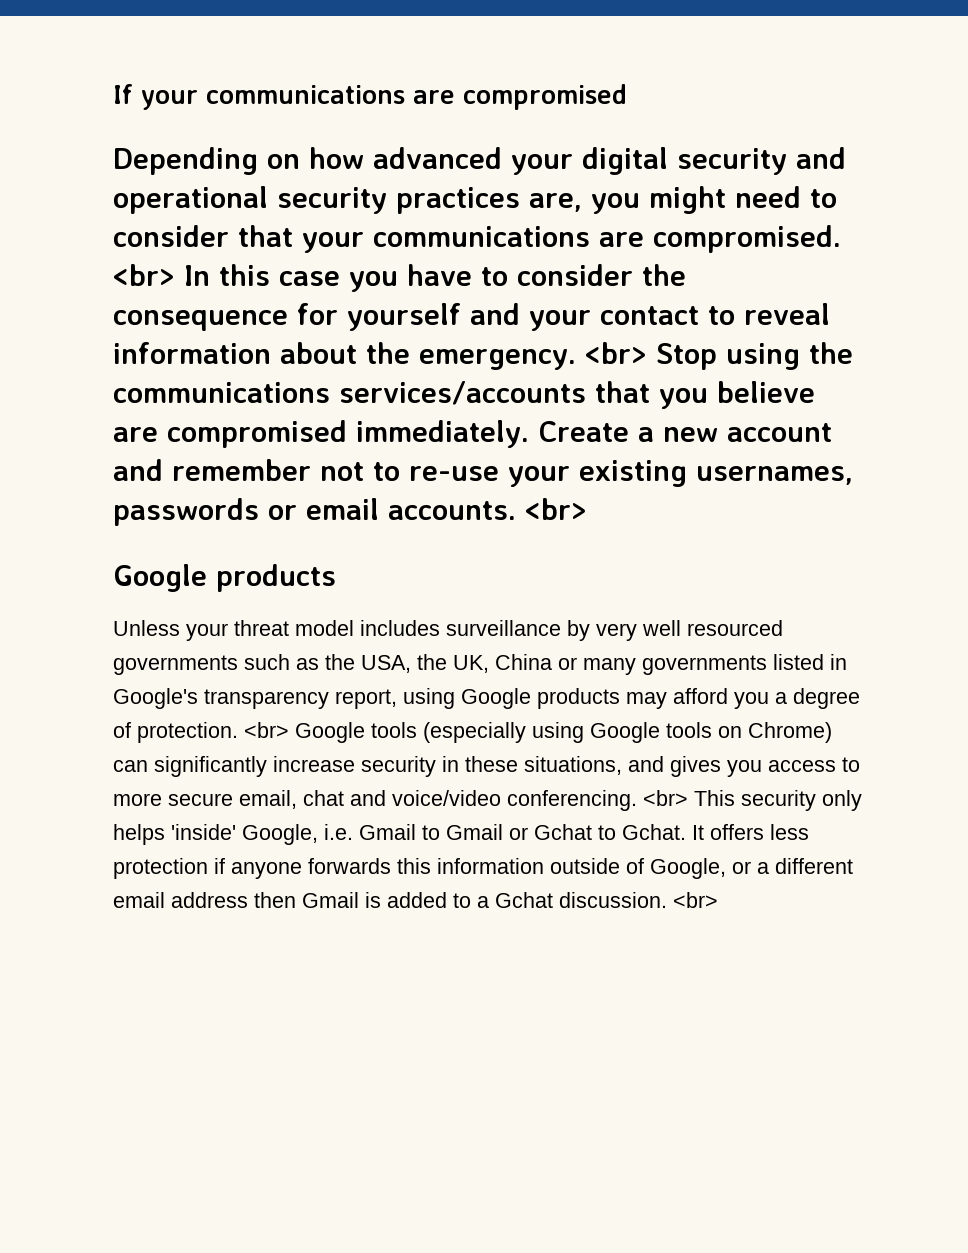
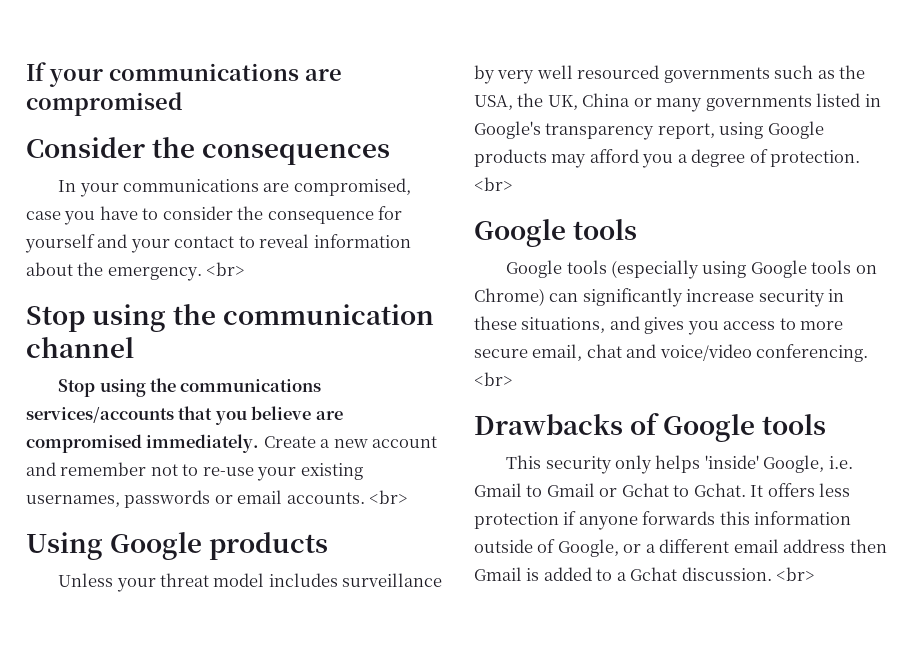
- Depending on how advanced your digital security and operational security practices are, you might need to consider that your communications are compromised. <br> In this case you have to consider the consequence for yourself and your contact to reveal information about the emergency. <br> Stop using the communications services/accounts that you believe are compromised immediately.
+ Consider the consequences
+ In your communications are compromised, case you have to consider the consequence for yourself and your contact to reveal information about the emergency. <br>
+ Stop using the communication channel
+ Stop using the communications services/accounts that you believe are compromised immediately.
  Create a new account and remember not to re-use your existing usernames, passwords or email accounts. <br>
- Google products
+ Using Google products
- Unless your threat model includes surveillance by very well resourced governments such as the USA, the UK, China or many governments listed in Google's transparency report, using Google products may afford you a degree of protection. <br> Google tools (especially using Google tools on Chrome) can significantly increase security in these situations, and gives you access to more secure email, chat and voice/video conferencing. <br> This security only helps 'inside' Google, i.e. Gmail to Gmail or Gchat to Gchat.
+ Unless your threat model includes surveillance by very well resourced governments such as the USA, the UK, China or many governments listed in Google's transparency report, using Google products may afford you a degree of protection. <br>
+ Google tools
+ Google tools (especially using Google tools on Chrome) can significantly increase security in these situations, and gives you access to more secure email, chat and voice/video conferencing. <br>
+ Drawbacks of Google tools
+ This security only helps 'inside' Google, i.e. Gmail to Gmail or Gchat to Gchat.

